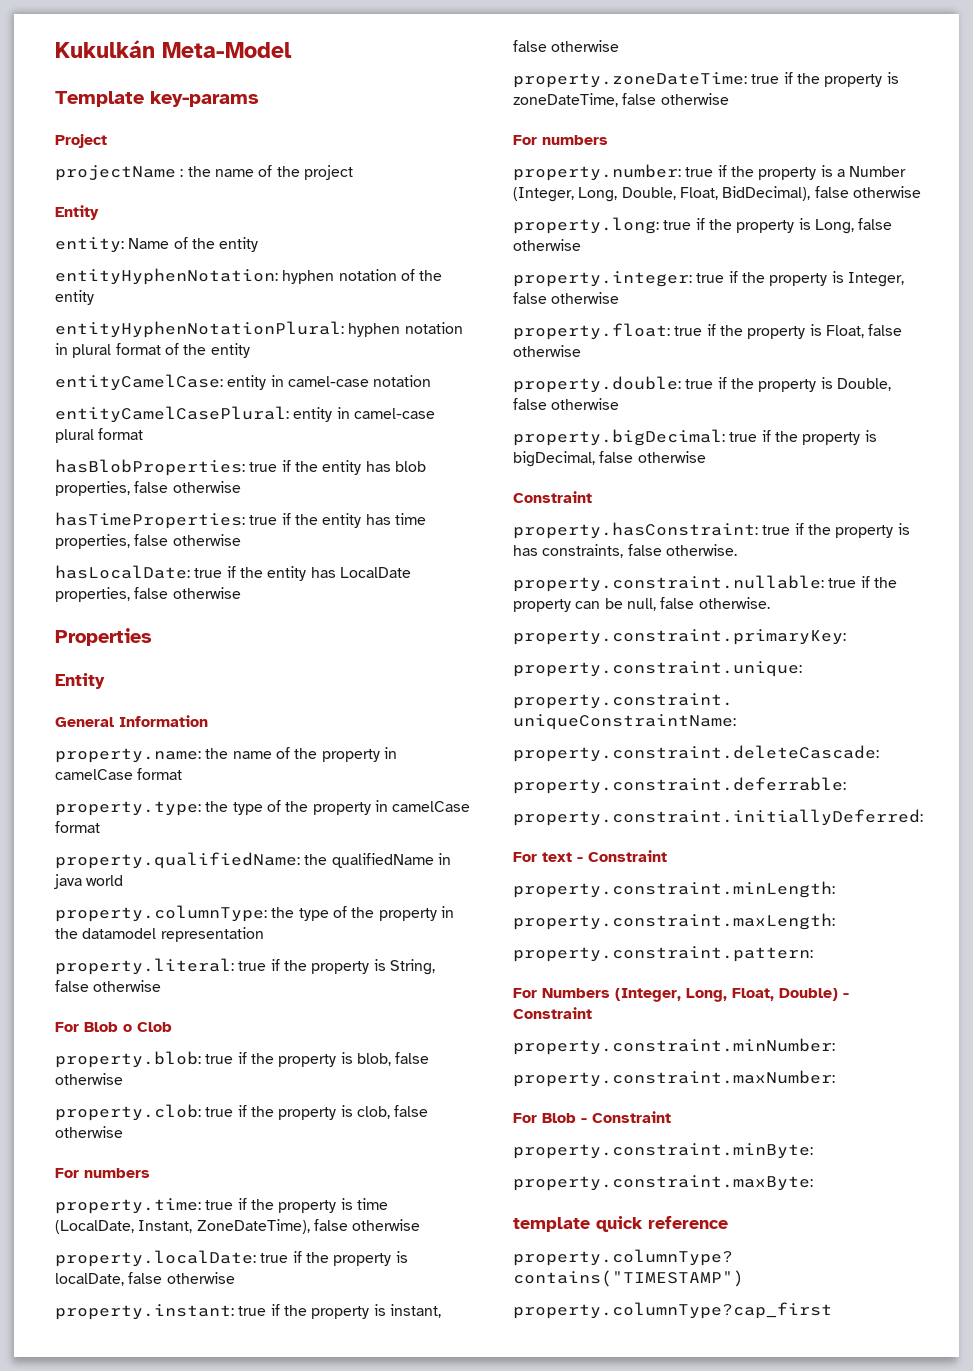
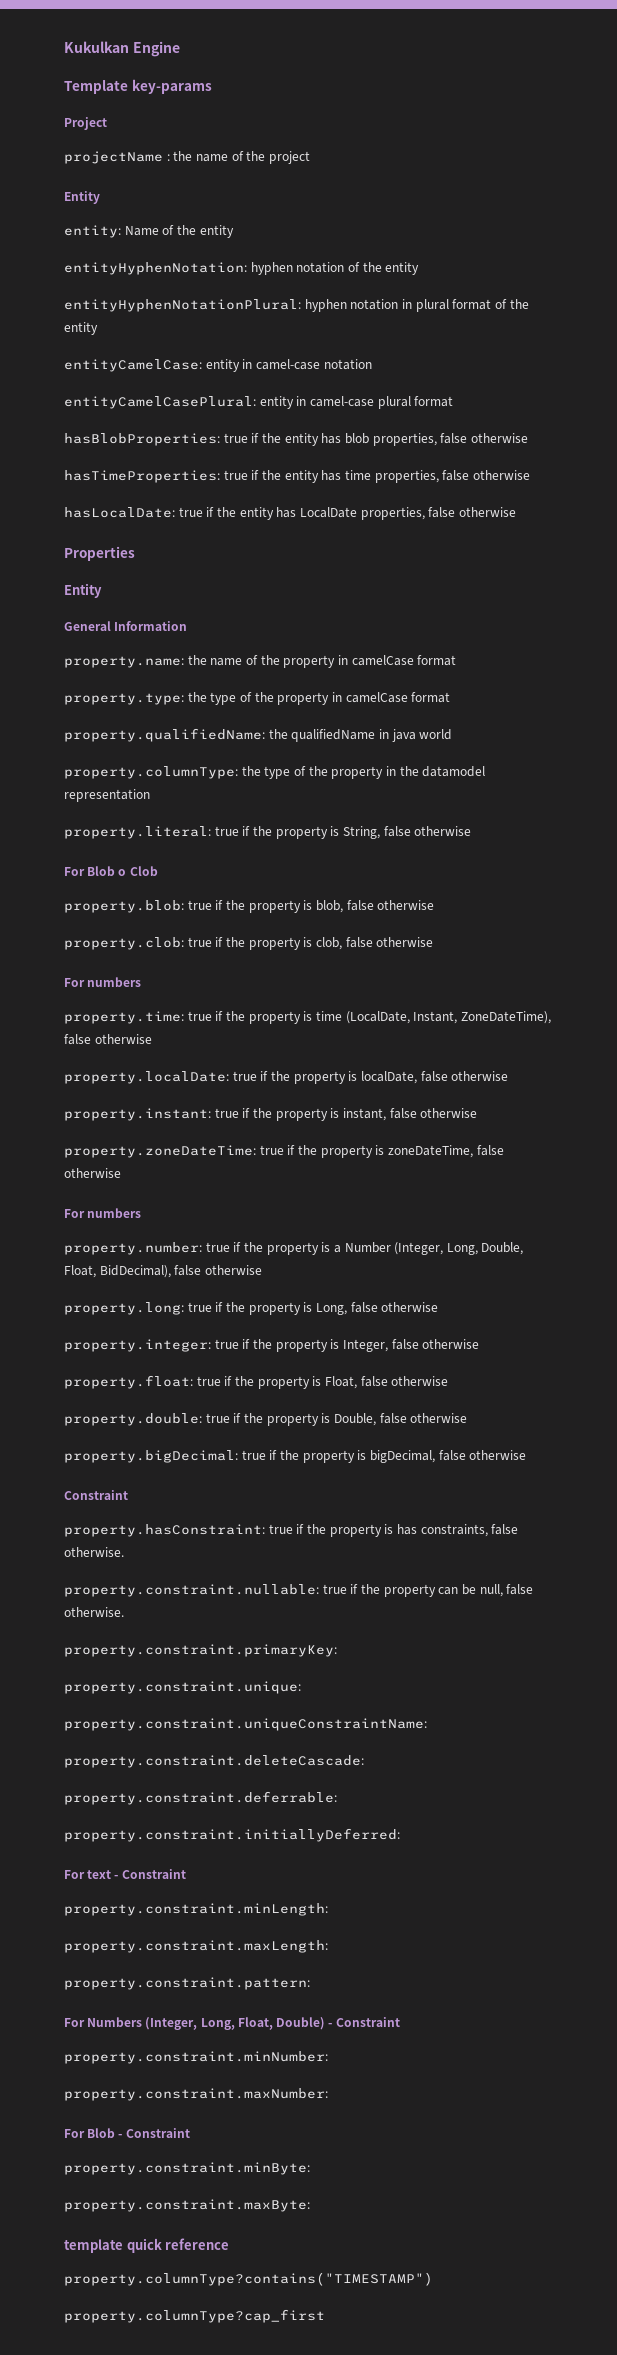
- Kukulkán Meta-Model
+ Kukulkan Engine

